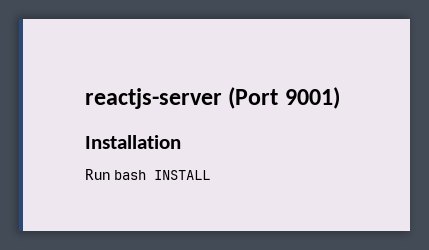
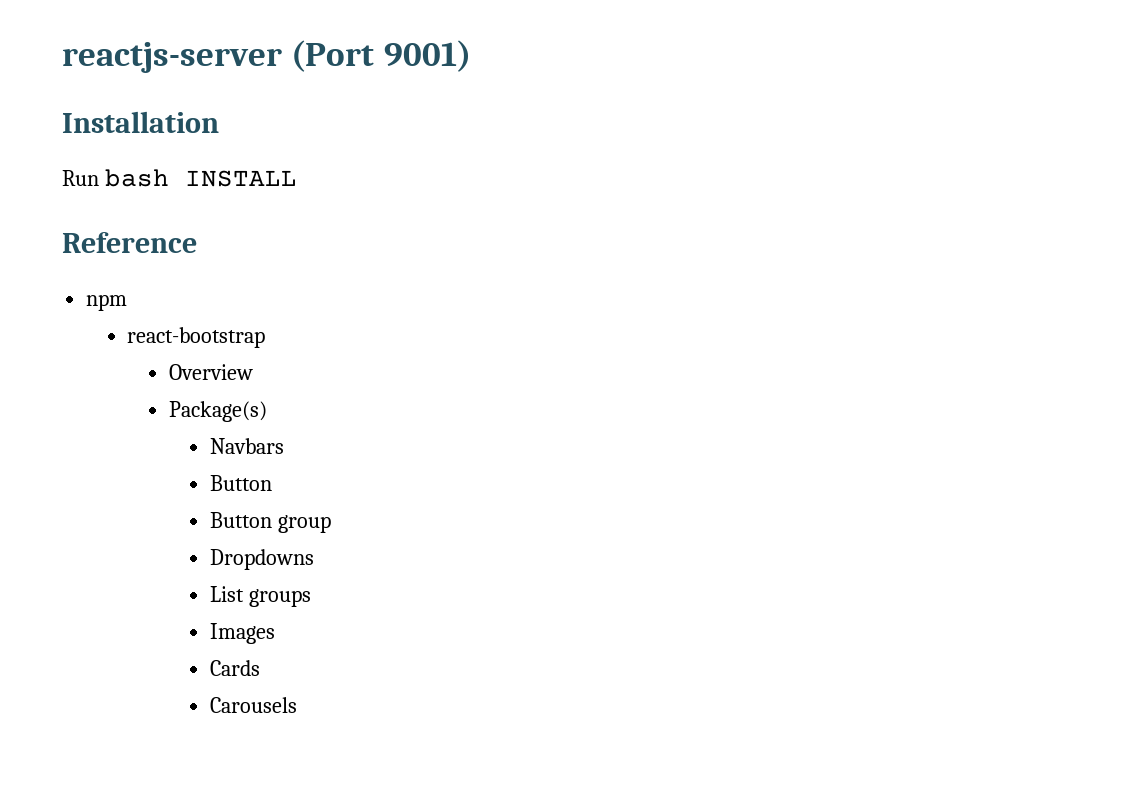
+ Reference
+ npm
+ react-bootstrap
+ Overview
+ Package(s)
+ Navbars
+ Button
+ Button group
+ Dropdowns
+ List groups
+ Images
+ Cards
+ Carousels

